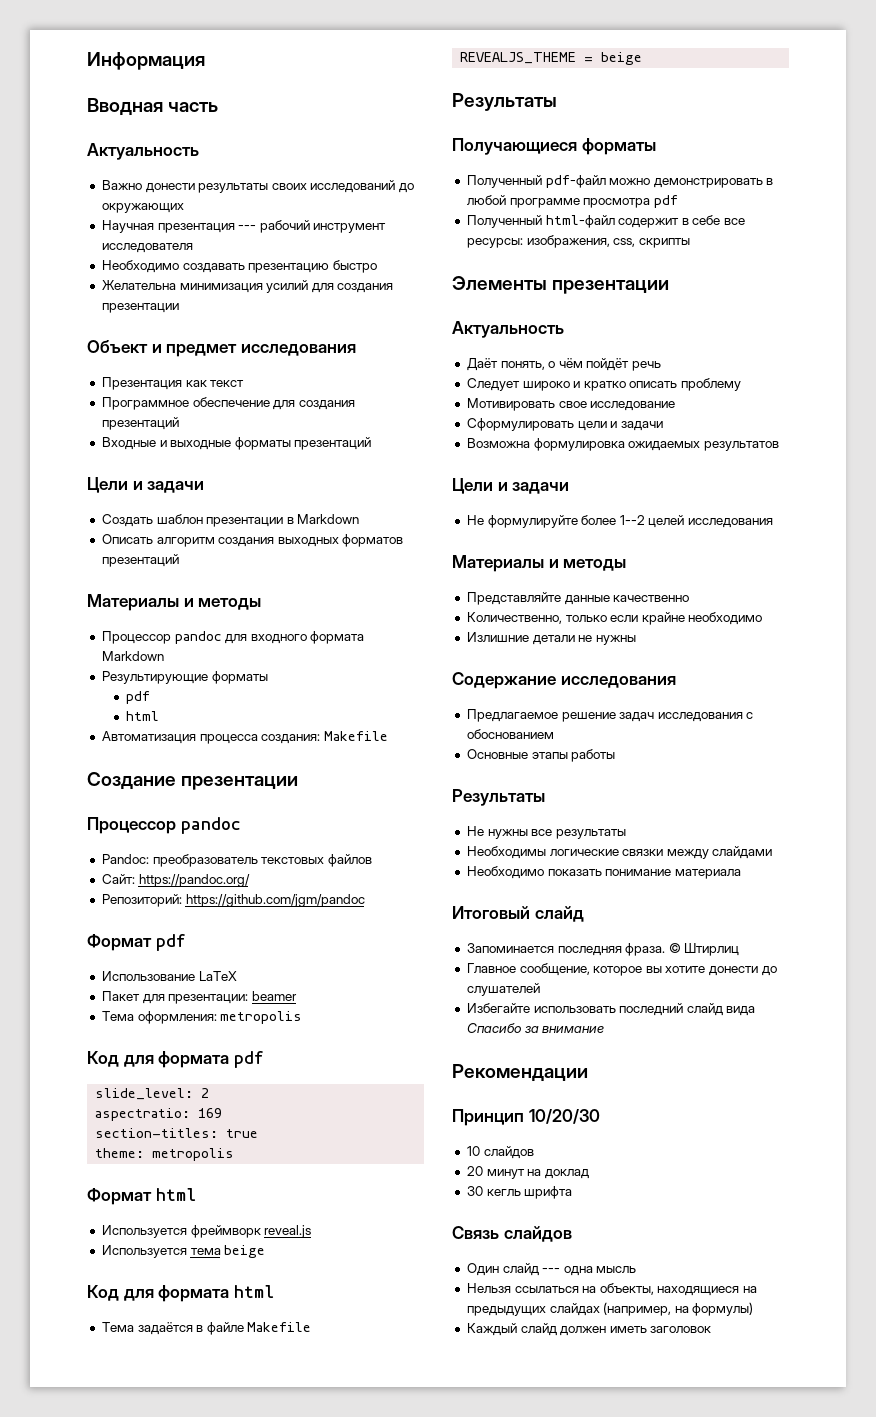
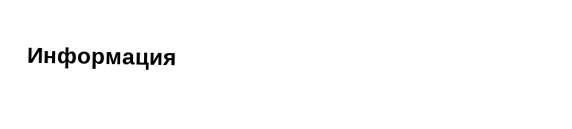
- Вводная часть
- Актуальность
- Важно донести результаты своих исследований до окружающих
- Научная презентация --- рабочий инструмент исследователя
- Необходимо создавать презентацию быстро
- Желательна минимизация усилий для создания презентации
- Объект и предмет исследования
- Презентация как текст
- Программное обеспечение для создания презентаций
- Входные и выходные форматы презентаций
- Цели и задачи
- Создать шаблон презентации в Markdown
- Описать алгоритм создания выходных форматов презентаций
- Материалы и методы
- Процессор pandoc для входного формата Markdown
- Результирующие форматы
- pdf
- html
- Автоматизация процесса создания: Makefile
- Создание презентации
- Процессор pandoc
- Pandoc: преобразователь текстовых файлов
- Сайт: https://pandoc.org/
- Репозиторий: https://github.com/jgm/pandoc
- Формат pdf
- Использование LaTeX
- Пакет для презентации: beamer
- Тема оформления: metropolis
- Код для формата pdf
- slide_level: 2
- aspectratio: 169
- section-titles: true
- theme: metropolis
- Формат html
- Используется фреймворк reveal.js
- Используется тема beige
- Код для формата html
- Тема задаётся в файле Makefile
- REVEALJS_THEME = beige
- Результаты
- Получающиеся форматы
- Полученный pdf-файл можно демонстрировать в любой программе просмотра pdf
- Полученный html-файл содержит в себе все ресурсы: изображения, css, скрипты
- Элементы презентации
- Актуальность
- Даёт понять, о чём пойдёт речь
- Следует широко и кратко описать проблему
- Мотивировать свое исследование
- Сформулировать цели и задачи
- Возможна формулировка ожидаемых результатов
- Цели и задачи
- Не формулируйте более 1--2 целей исследования
- Материалы и методы
- Представляйте данные качественно
- Количественно, только если крайне необходимо
- Излишние детали не нужны
- Содержание исследования
- Предлагаемое решение задач исследования с обоснованием
- Основные этапы работы
- Результаты
- Не нужны все результаты
- Необходимы логические связки между слайдами
- Необходимо показать понимание материала
- Итоговый слайд
- Запоминается последняя фраза. © Штирлиц
- Главное сообщение, которое вы хотите донести до слушателей
- Избегайте использовать последний слайд вида Спасибо за внимание
- Рекомендации
- Принцип 10/20/30
- 10 слайдов
- 20 минут на доклад
- 30 кегль шрифта
- Связь слайдов
- Один слайд --- одна мысль
- Нельзя ссылаться на объекты, находящиеся на предыдущих слайдах (например, на формулы)
- Каждый слайд должен иметь заголовок

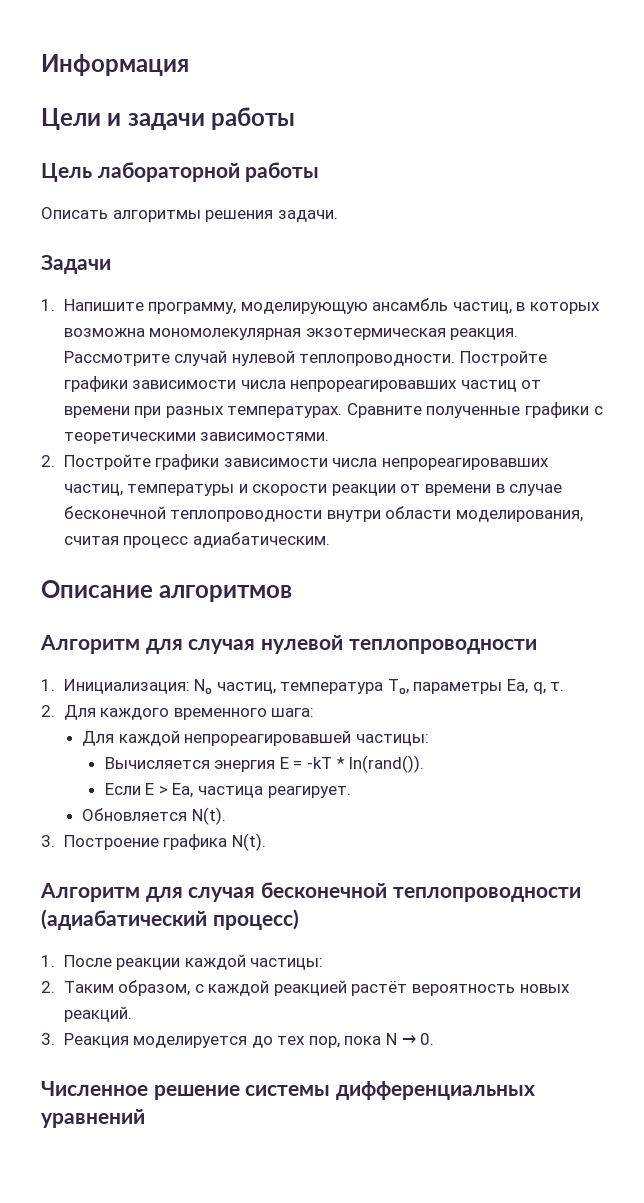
+ Цели и задачи работы
+ Цель лабораторной работы
+ Описать алгоритмы решения задачи.
+ Задачи
+ 1. Напишите программу, моделирующую ансамбль частиц, в которых возможна мономолекулярная экзотермическая реакция. Рассмотрите случай нулевой теплопроводности. Постройте графики зависимости числа непрореагировавших частиц от времени при разных температурах. Сравните полученные графики с теоретическими зависимостями.
+ 2. Постройте графики зависимости числа непрореагировавших частиц, температуры и скорости реакции от времени в случае бесконечной теплопроводности внутри области моделирования, считая процесс адиабатическим.
+ Описание алгоритмов
+ Алгоритм для случая нулевой теплопроводности
+ 1. Инициализация: N₀ частиц, температура T₀, параметры Ea, q, τ.
+ 2. Для каждого временного шага:
+ Для каждой непрореагировавшей частицы:
+ Вычисляется энергия E = -kT * ln(rand()).
+ Если E > Ea, частица реагирует.
+ Обновляется N(t).
+ 3. Построение графика N(t).
+ Алгоритм для случая бесконечной теплопроводности (адиабатический процесс)
+ 1. После реакции каждой частицы:
+ 2. Таким образом, с каждой реакцией растёт вероятность новых реакций.
+ 3. Реакция моделируется до тех пор, пока N → 0.
+ Численное решение системы дифференциальных уравнений

